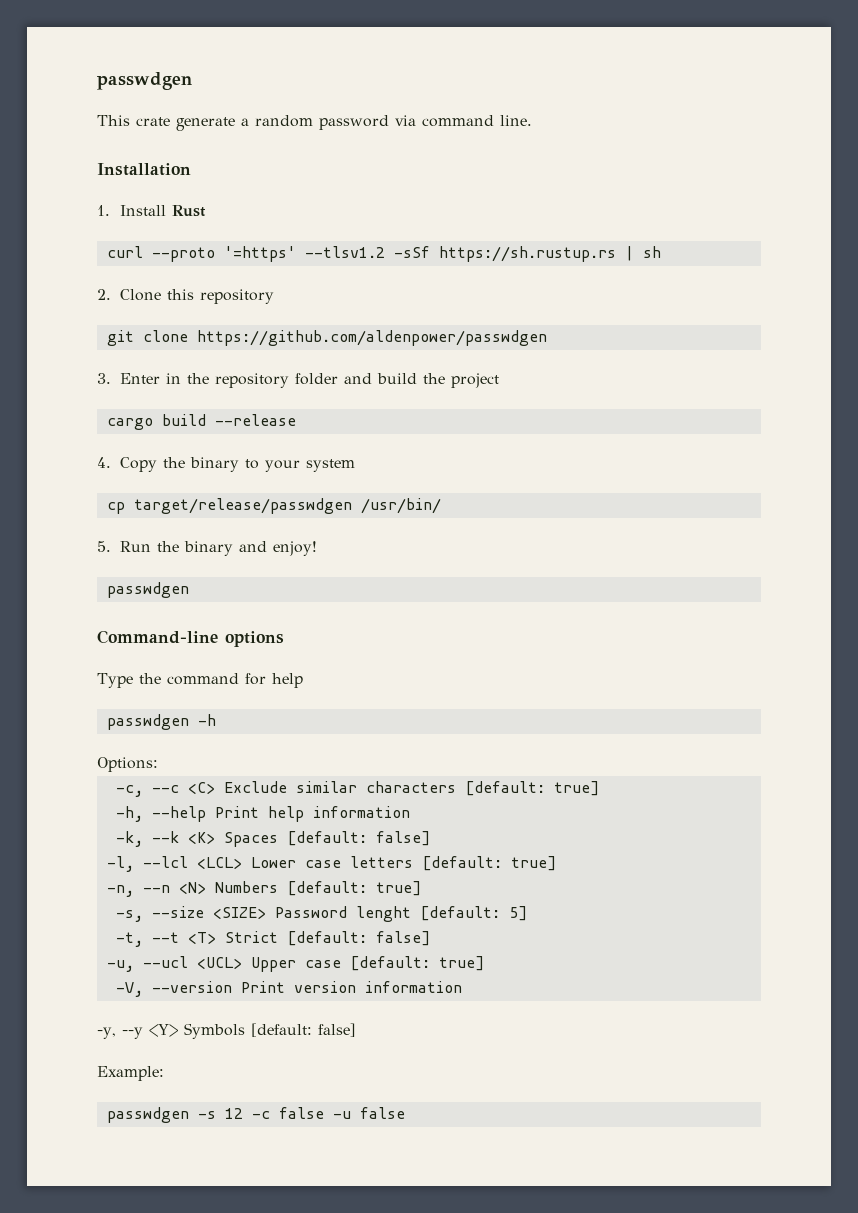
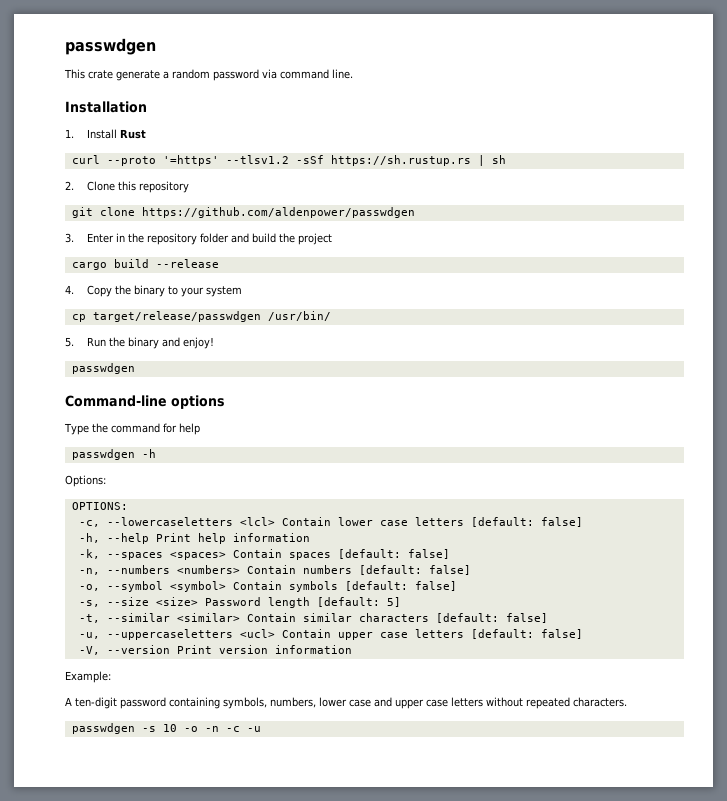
+ OPTIONS:
- -c, --c <C> Exclude similar characters [default: true]
+ -c, --lowercaseletters <lcl> Contain lower case letters [default: false]
- -k, --k <K> Spaces [default: false]
- -l, --lcl <LCL> Lower case letters [default: true]
- -n, --n <N> Numbers [default: true]
+ -k, --spaces <spaces> Contain spaces [default: false]
+ -n, --numbers <numbers> Contain numbers [default: false]
+ -o, --symbol <symbol> Contain symbols [default: false]
- -s, --size <SIZE> Password lenght [default: 5]
+ -s, --size <size> Password length [default: 5]
- -t, --t <T> Strict [default: false]
- -u, --ucl <UCL> Upper case [default: true]
+ -t, --similar <similar> Contain similar characters [default: false]
+ -u, --uppercaseletters <ucl> Contain upper case letters [default: false]
- -y, --y <Y> Symbols [default: false]
  Example:
- passwdgen -s 12 -c false -u false
+ A ten-digit password containing symbols, numbers, lower case and upper case letters without repeated characters.
+ passwdgen -s 10 -o -n -c -u

